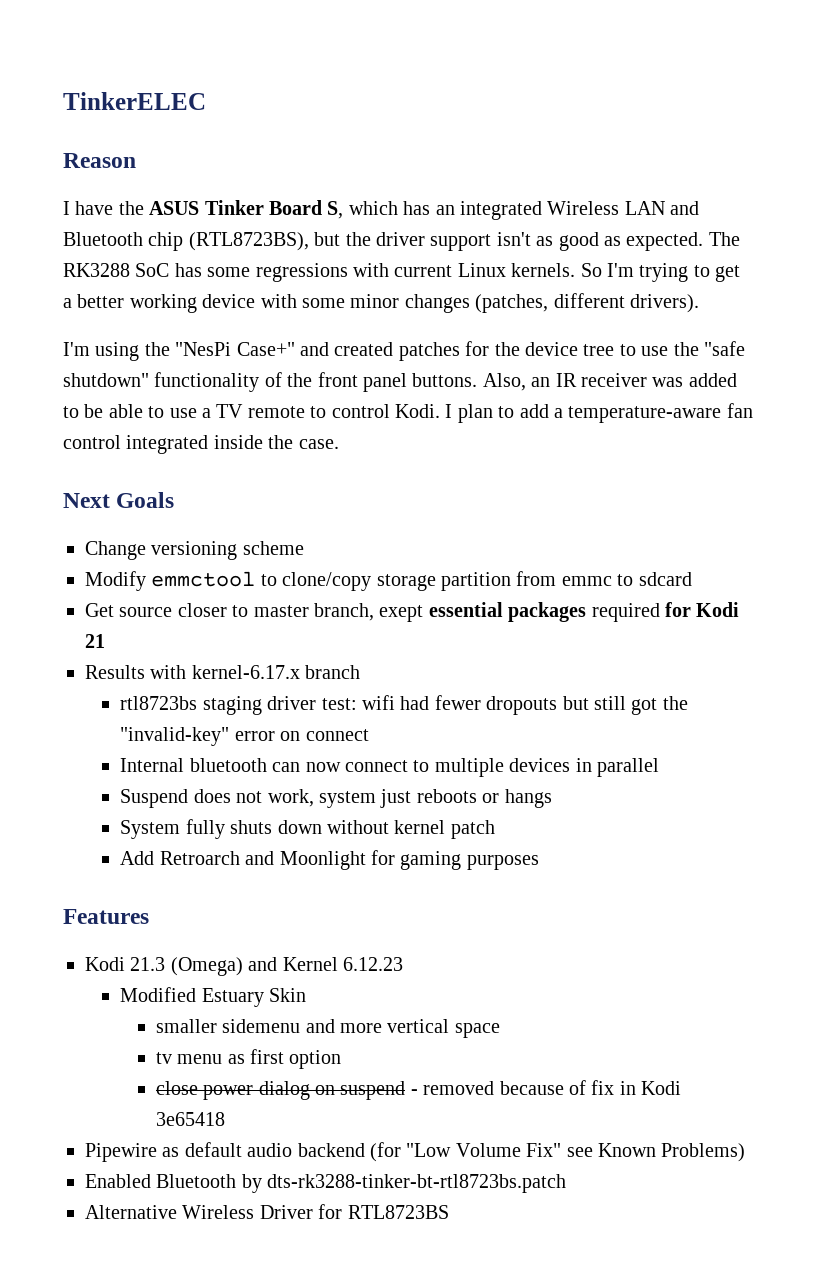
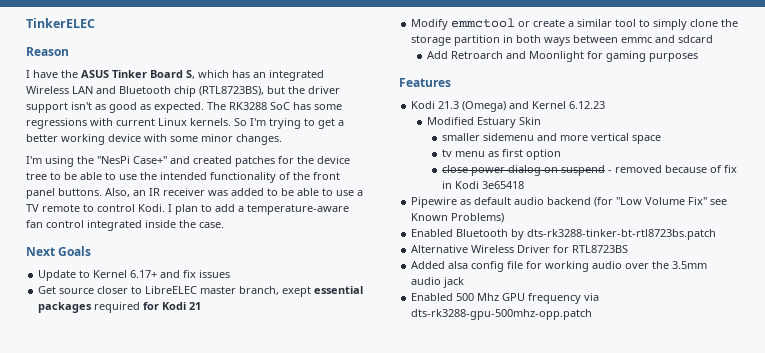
- So I'm trying to get a better working device with some minor changes (patches, different drivers).
+ So I'm trying to get a better working device with some minor changes.
- I'm using the "NesPi Case+" and created patches for the device tree to use the "safe shutdown" functionality of the front panel buttons.
+ I'm using the "NesPi Case+" and created patches for the device tree to be able to use the intended functionality of the front panel buttons.
- Change versioning scheme
- Modify emmctool to clone/copy storage partition from emmc to sdcard
+ Update to Kernel 6.17+ and fix issues
- Get source closer to master branch, exept essential packages required for Kodi 21
+ Get source closer to LibreELEC master branch, exept essential packages required for Kodi 21
- Results with kernel-6.17.x branch
- rtl8723bs staging driver test: wifi had fewer dropouts but still got the "invalid-key" error on connect
- Internal bluetooth can now connect to multiple devices in parallel
- Suspend does not work, system just reboots or hangs
- System fully shuts down without kernel patch
+ Modify emmctool or create a similar tool to simply clone the storage partition in both ways between emmc and sdcard
+ Added alsa config file for working audio over the 3.5mm audio jack
+ Enabled 500 Mhz GPU frequency via dts-rk3288-gpu-500mhz-opp.patch

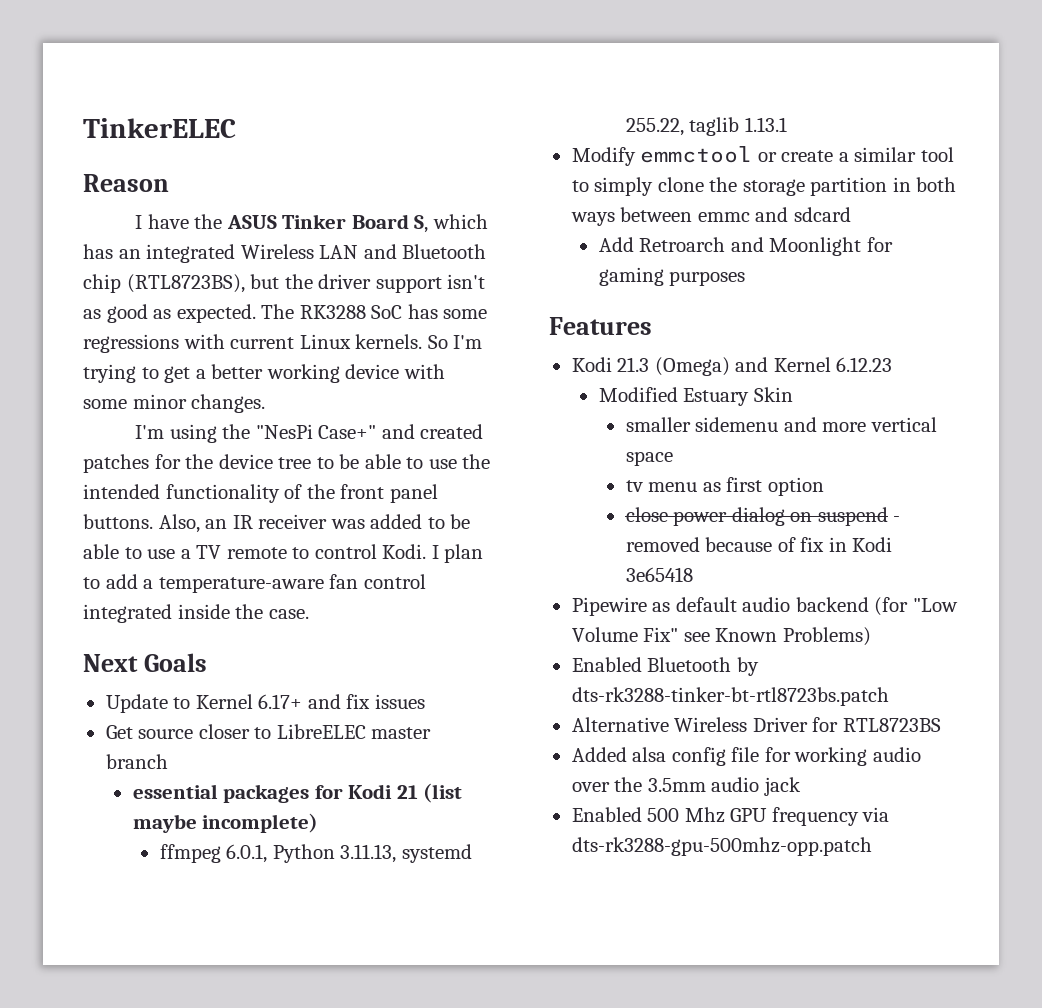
- Get source closer to LibreELEC master branch, exept essential packages required for Kodi 21
+ Get source closer to LibreELEC master branch
+ essential packages for Kodi 21 (list maybe incomplete)
+ ffmpeg 6.0.1, Python 3.11.13, systemd 255.22, taglib 1.13.1

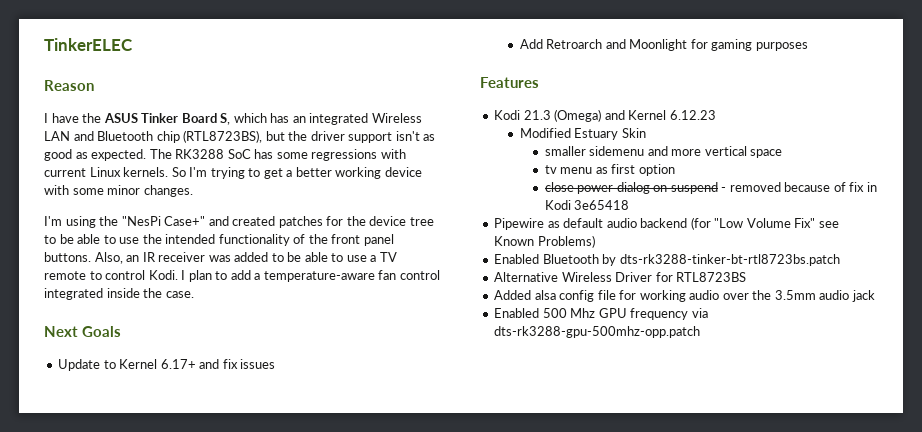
- Get source closer to LibreELEC master branch
- essential packages for Kodi 21 (list maybe incomplete)
- ffmpeg 6.0.1, Python 3.11.13, systemd 255.22, taglib 1.13.1
- Modify emmctool or create a similar tool to simply clone the storage partition in both ways between emmc and sdcard

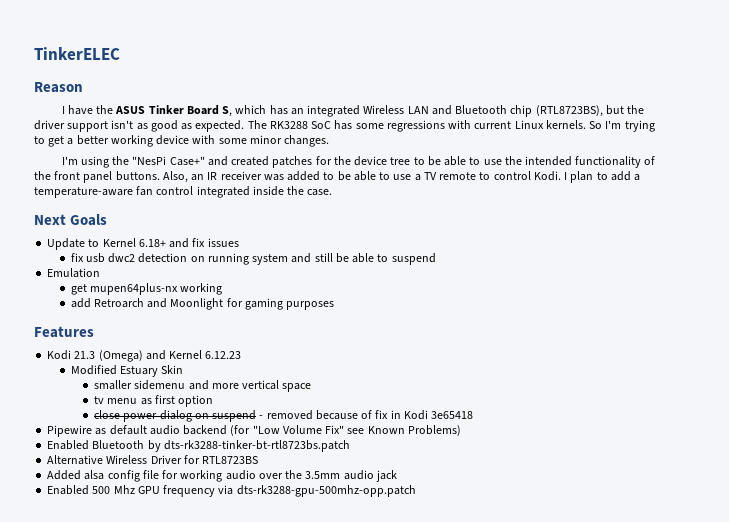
- Update to Kernel 6.17+ and fix issues
+ Update to Kernel 6.18+ and fix issues
- Add Retroarch and Moonlight for gaming purposes
+ fix usb dwc2 detection on running system and still be able to suspend
+ Emulation
+ get mupen64plus-nx working
+ add Retroarch and Moonlight for gaming purposes

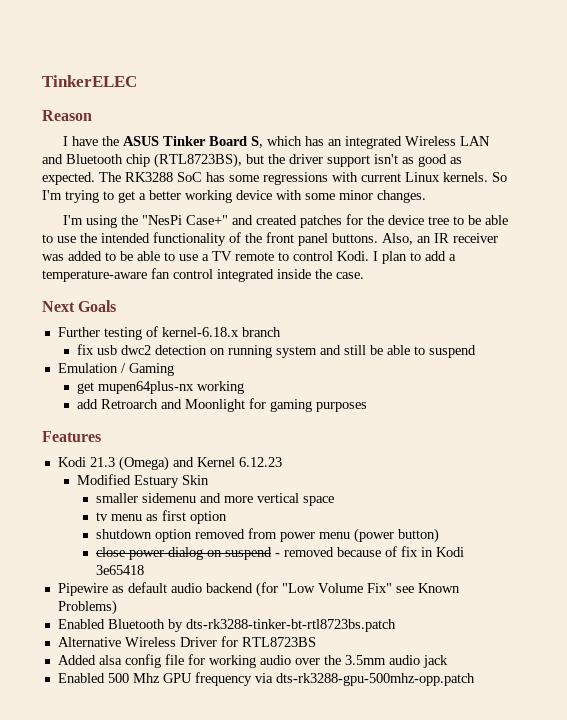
- Update to Kernel 6.18+ and fix issues
+ Further testing of kernel-6.18.x branch
- Emulation
+ Emulation / Gaming
+ shutdown option removed from power menu (power button)

